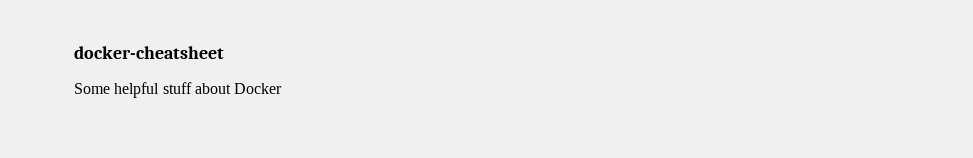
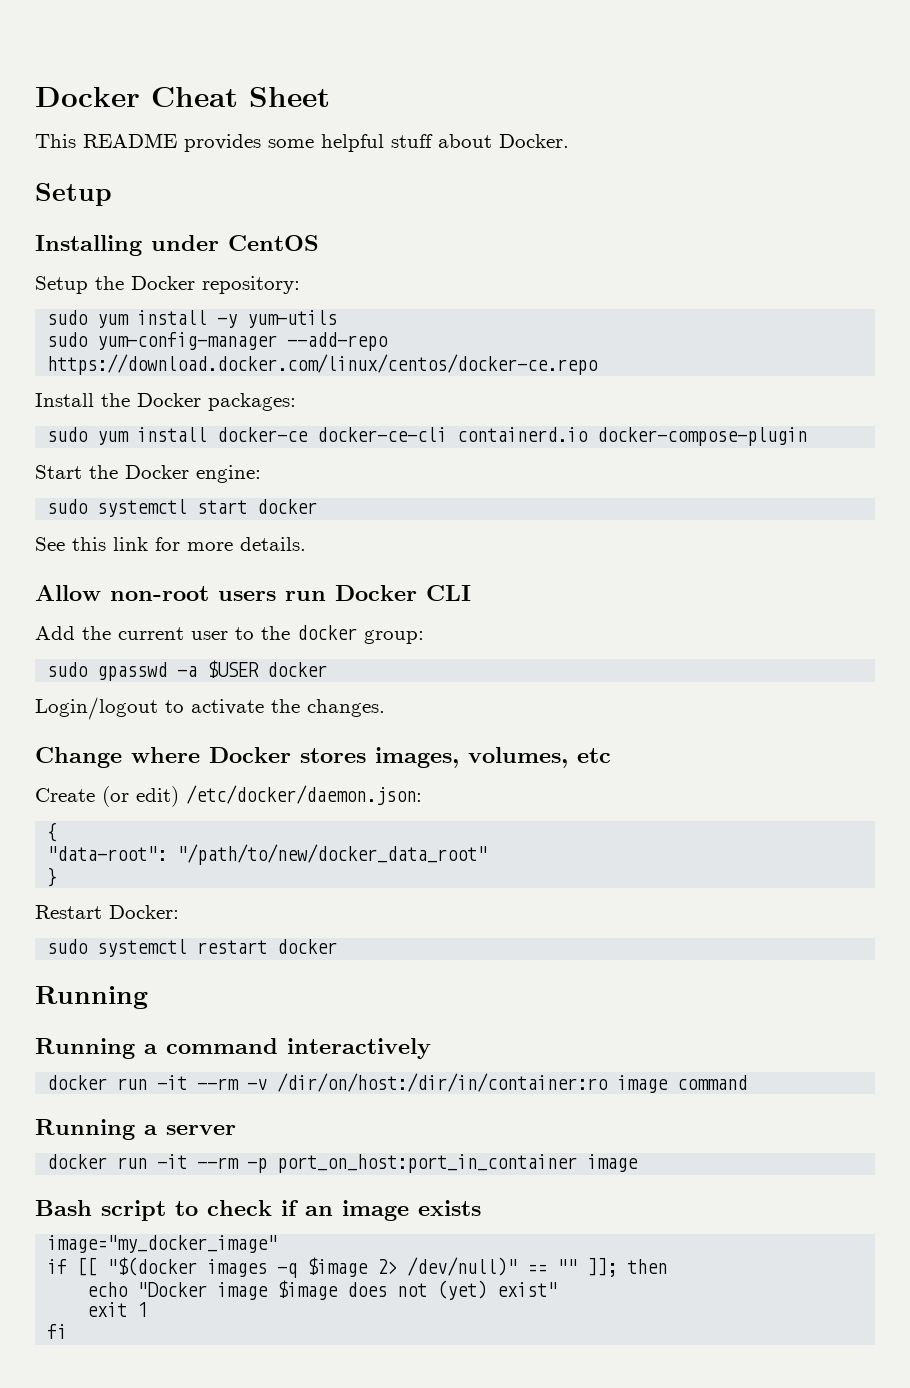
- docker-cheatsheet
- Some helpful stuff about Docker
+ Docker Cheat Sheet
+ This README provides some helpful stuff about Docker.
+ Setup
+ Installing under CentOS
+ Setup the Docker repository:
+ sudo yum install -y yum-utils
+ sudo yum-config-manager --add-repo https://download.docker.com/linux/centos/docker-ce.repo
+ Install the Docker packages:
+ sudo yum install docker-ce docker-ce-cli containerd.io docker-compose-plugin
+ Start the Docker engine:
+ sudo systemctl start docker
+ See this link for more details.
+ Allow non-root users run Docker CLI
+ Add the current user to the docker group:
+ sudo gpasswd -a $USER docker
+ Login/logout to activate the changes.
+ Change where Docker stores images, volumes, etc
+ Create (or edit) /etc/docker/daemon.json:
+ {
+ "data-root": "/path/to/new/docker_data_root"
+ }
+ Restart Docker:
+ sudo systemctl restart docker
+ Running
+ Running a command interactively
+ docker run -it --rm -v /dir/on/host:/dir/in/container:ro image command
+ Running a server
+ docker run -it --rm -p port_on_host:port_in_container image
+ Bash script to check if an image exists
+ image="my_docker_image"
+ if [[ "$(docker images -q $image 2> /dev/null)" == "" ]]; then
+ echo "Docker image $image does not (yet) exist"
+ exit 1
+ fi

